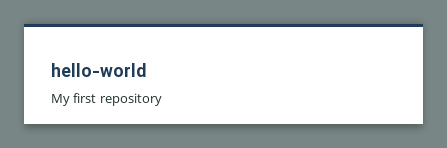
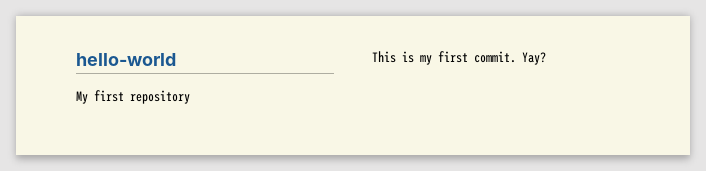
+ This is my first commit. Yay?

